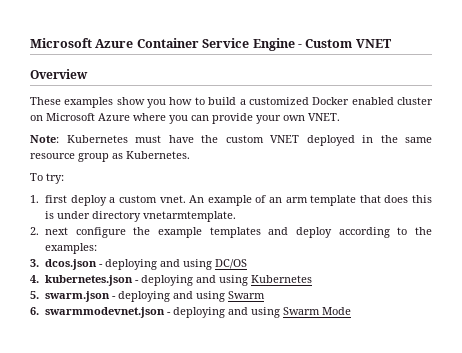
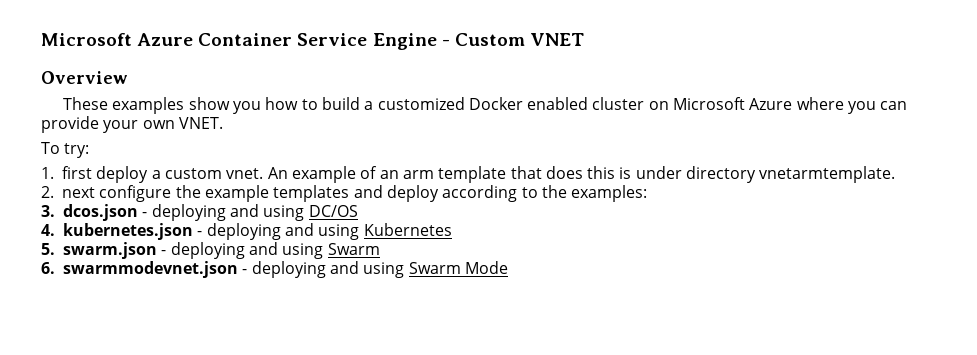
- Note: Kubernetes must have the custom VNET deployed in the same resource group as Kubernetes.

